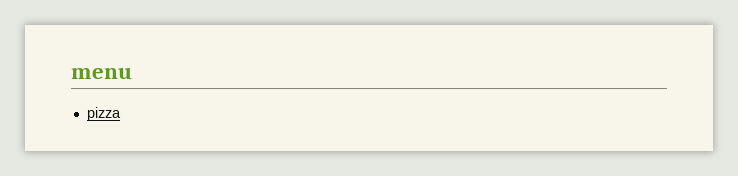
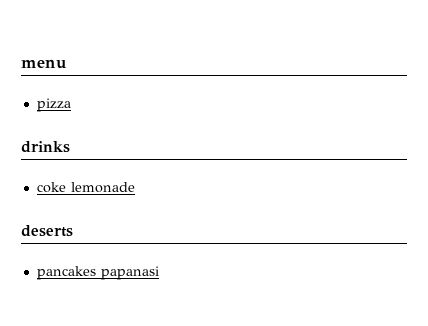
+ drinks
+ coke lemonade
+ deserts
+ pancakes papanasi

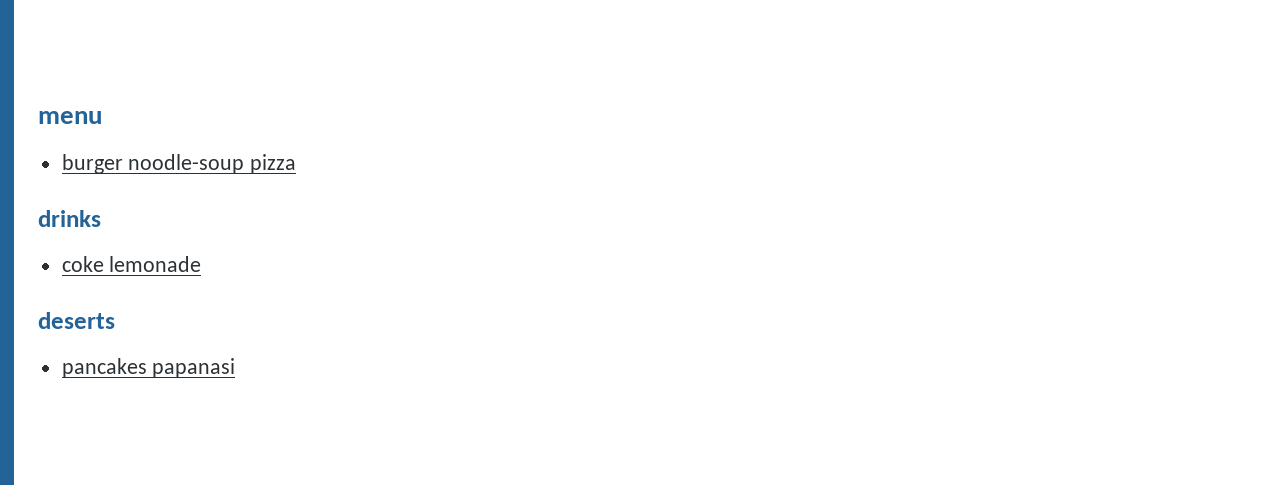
- pizza
+ burger noodle-soup pizza

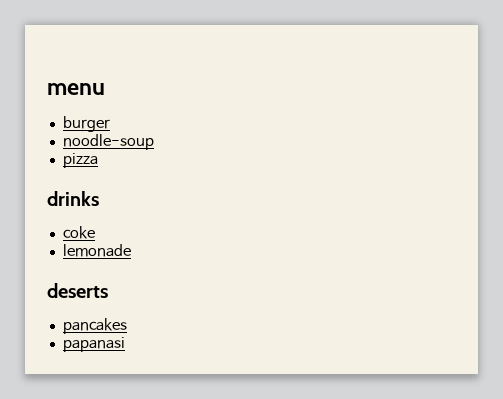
- burger noodle-soup pizza
+ burger
+ noodle-soup
+ pizza
- coke lemonade
+ coke
+ lemonade
- pancakes papanasi
+ pancakes
+ papanasi

